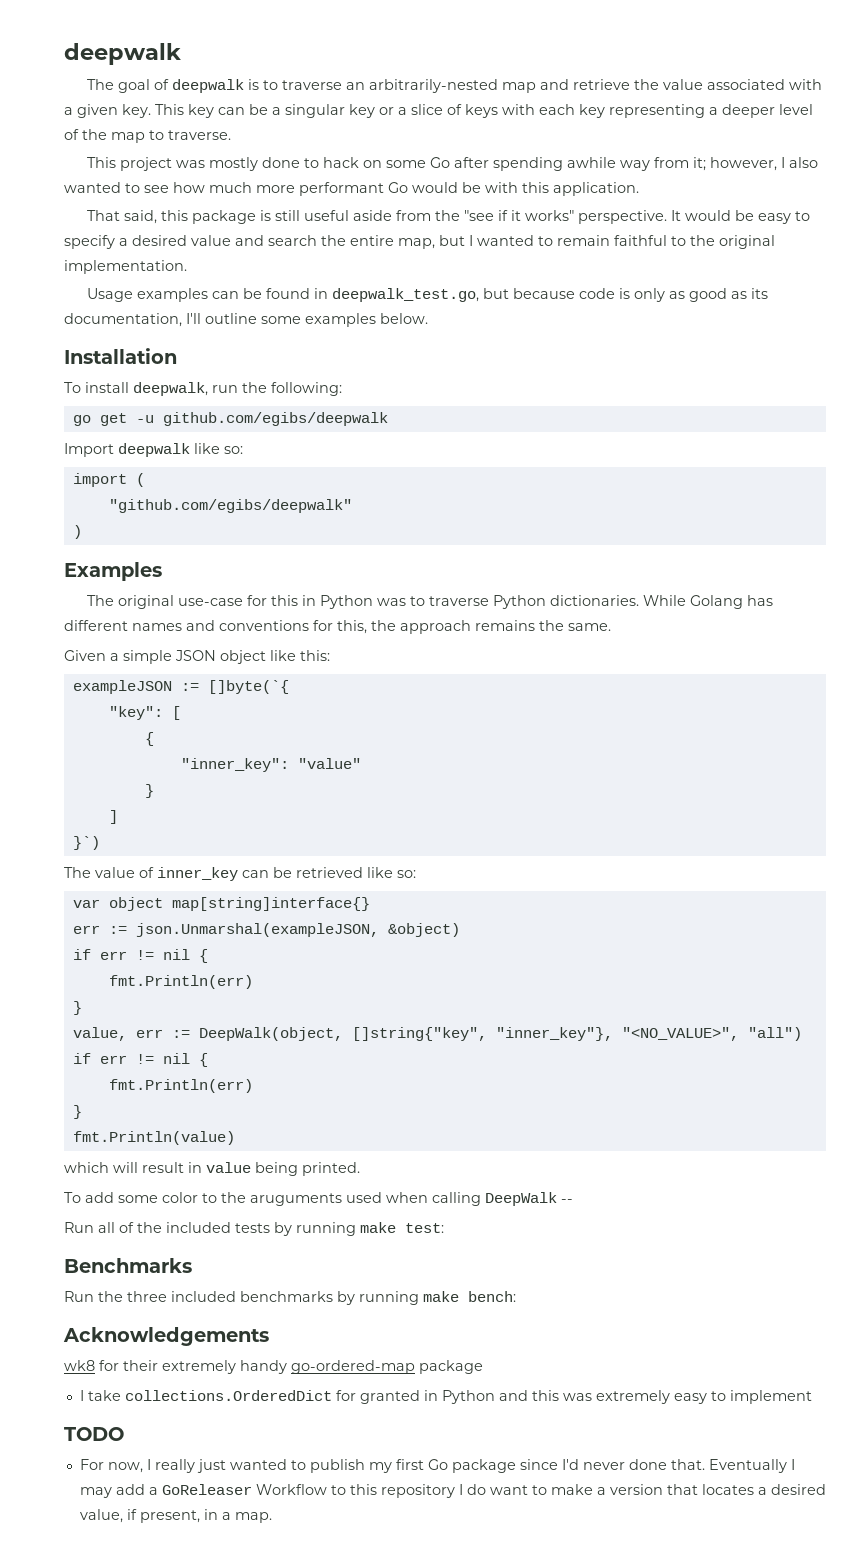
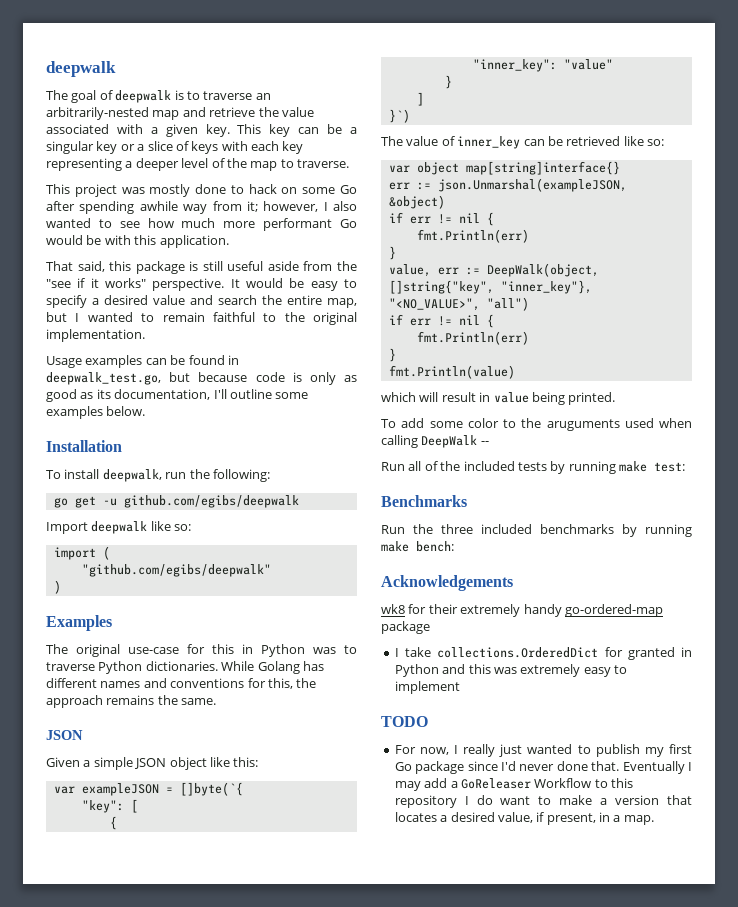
  While Golang has different names and conventions for this, the approach remains the same.
+ JSON
- exampleJSON := []byte(`{
+ var exampleJSON = []byte(`{

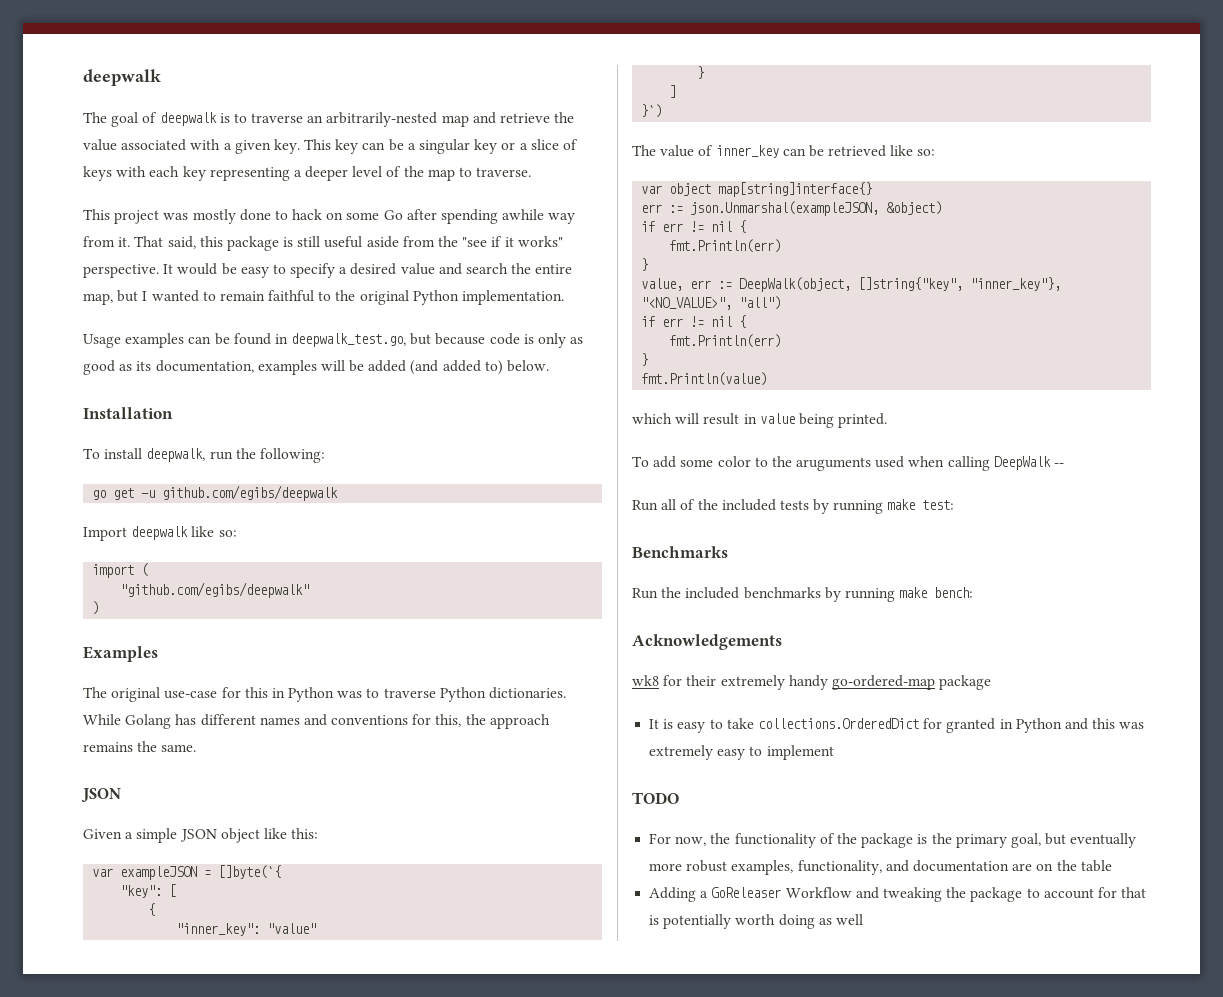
- This project was mostly done to hack on some Go after spending awhile way from it; however, I also wanted to see how much more performant Go would be with this application.
- That said, this package is still useful aside from the "see if it works" perspective.
+ This project was mostly done to hack on some Go after spending awhile way from it. That said, this package is still useful aside from the "see if it works" perspective.
- It would be easy to specify a desired value and search the entire map, but I wanted to remain faithful to the original implementation.
+ It would be easy to specify a desired value and search the entire map, but I wanted to remain faithful to the original Python implementation.
- Usage examples can be found in deepwalk_test.go, but because code is only as good as its documentation, I'll outline some examples below.
+ Usage examples can be found in deepwalk_test.go, but because code is only as good as its documentation, examples will be added (and added to) below.
- Run the three included benchmarks by running make bench:
+ Run the included benchmarks by running make bench:
- I take collections.OrderedDict for granted in Python and this was extremely easy to implement
+ It is easy to take collections.OrderedDict for granted in Python and this was extremely easy to implement
- For now, I really just wanted to publish my first Go package since I'd never done that. Eventually I may add a GoReleaser Workflow to this repository I do want to make a version that locates a desired value, if present, in a map.
+ For now, the functionality of the package is the primary goal, but eventually more robust examples, functionality, and documentation are on the table
+ Adding a GoReleaser Workflow and tweaking the package to account for that is potentially worth doing as well

